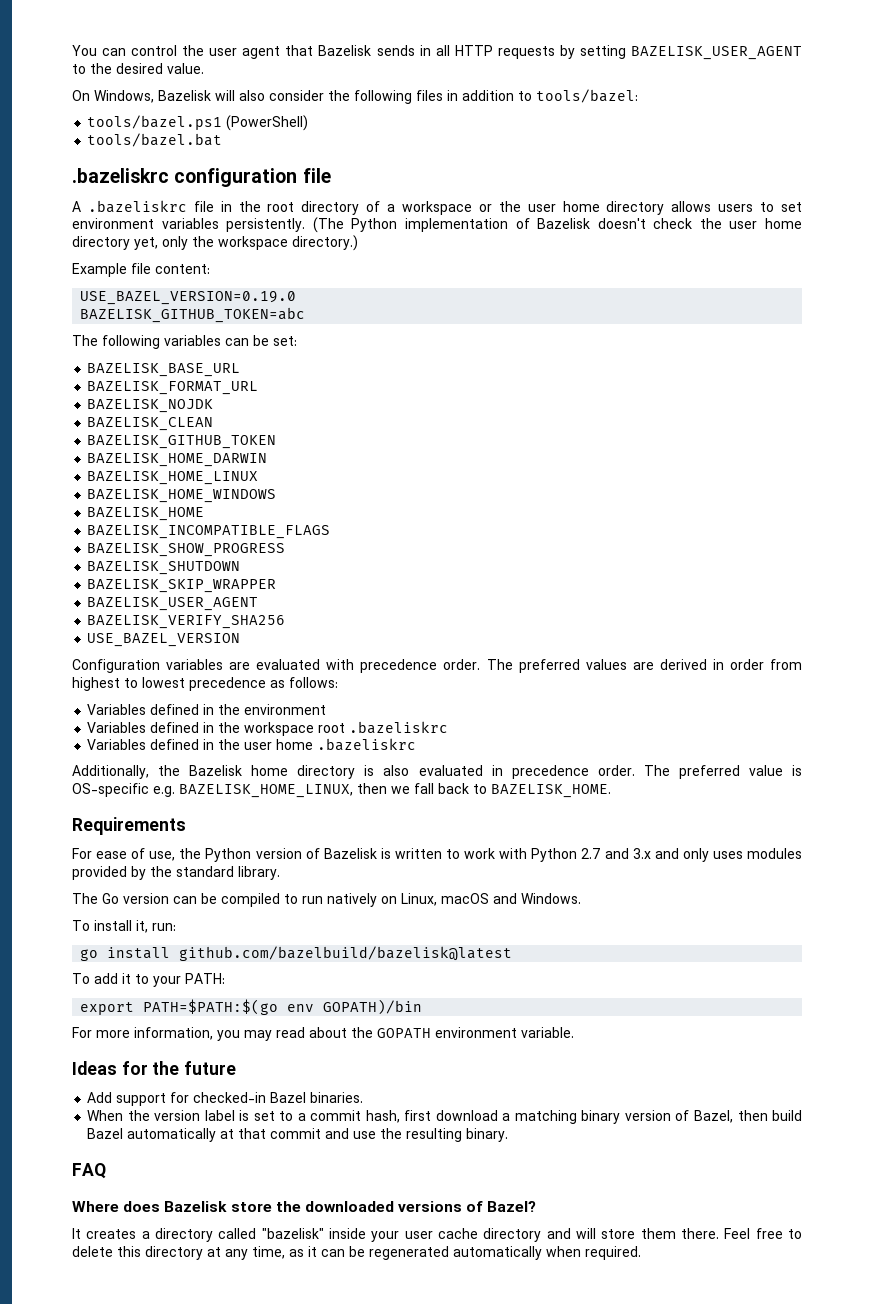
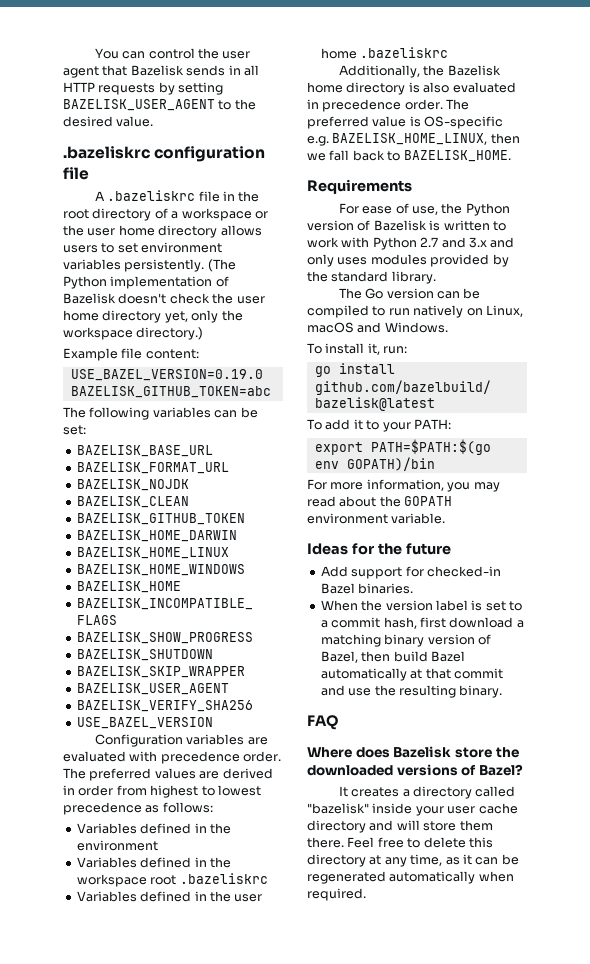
- On Windows, Bazelisk will also consider the following files in addition to tools/bazel:
- tools/bazel.ps1 (PowerShell)
- tools/bazel.bat

